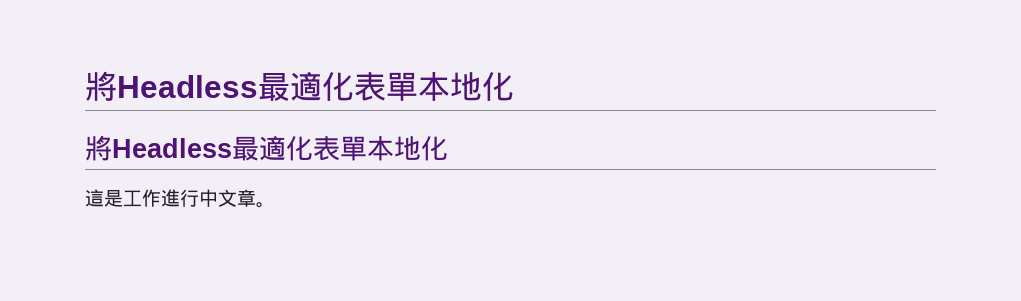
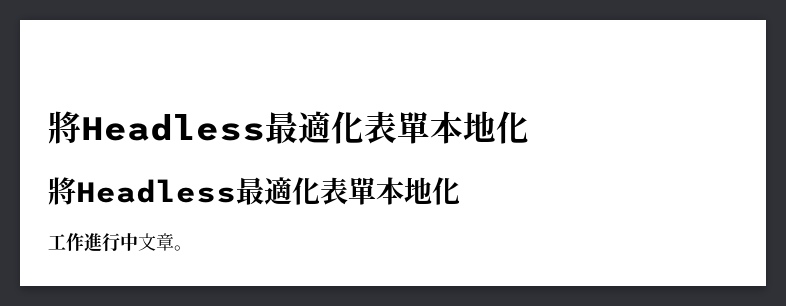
- 這是工作進行中文章。
+ 工作進行中文章。

